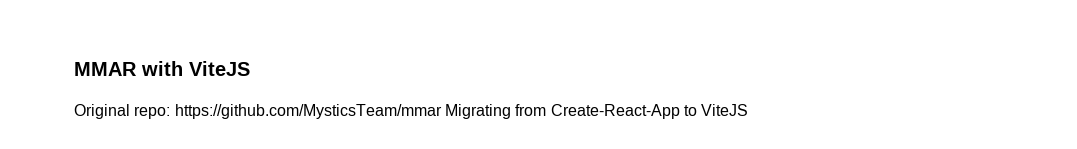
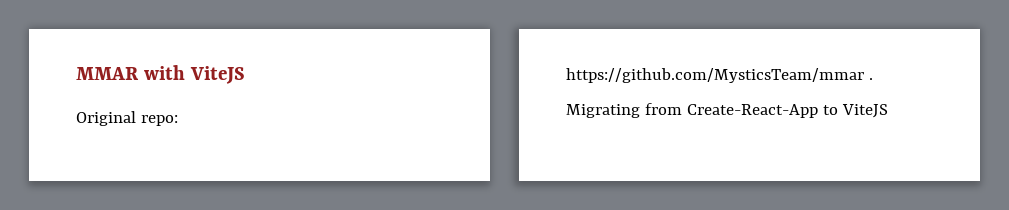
- Original repo: https://github.com/MysticsTeam/mmar Migrating from Create-React-App to ViteJS
+ Original repo: https://github.com/MysticsTeam/mmar .
+ Migrating from Create-React-App to ViteJS

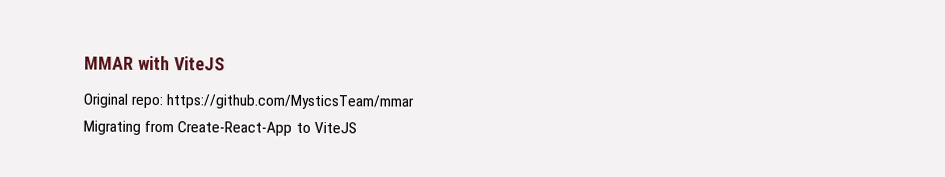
- Original repo: https://github.com/MysticsTeam/mmar .
+ Original repo: https://github.com/MysticsTeam/mmar

